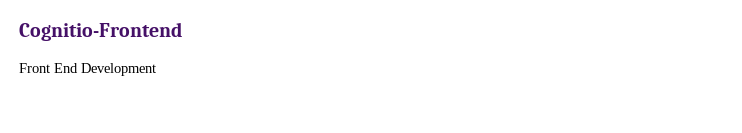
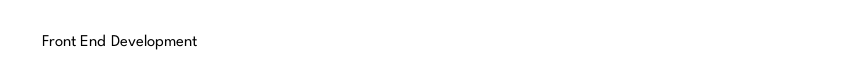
- Cognitio-Frontend

